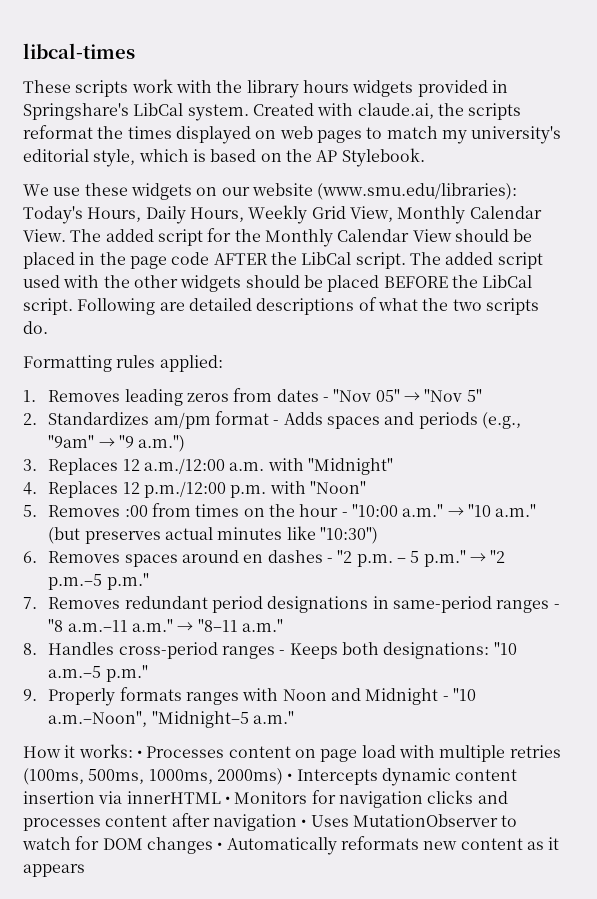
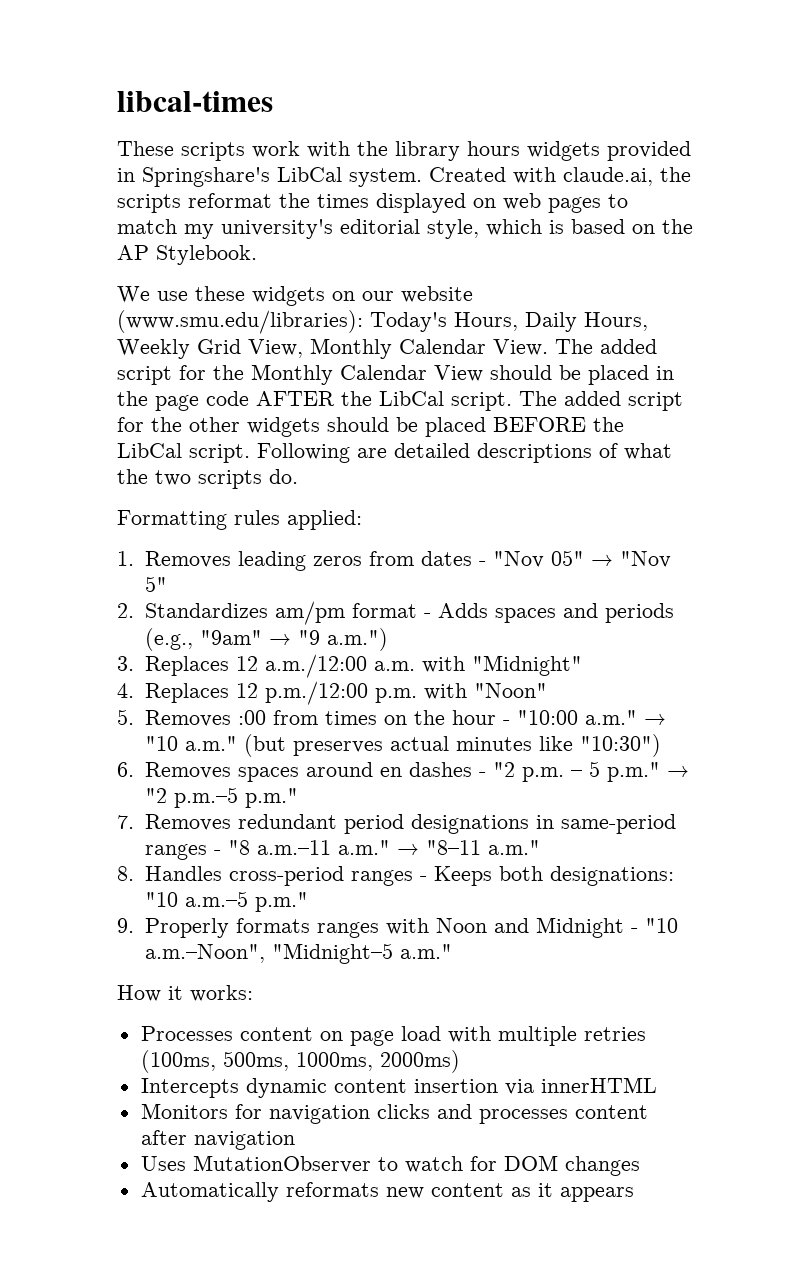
- The added script used with the other widgets should be placed BEFORE the LibCal script.
+ The added script for the other widgets should be placed BEFORE the LibCal script.
- How it works: • Processes content on page load with multiple retries (100ms, 500ms, 1000ms, 2000ms) • Intercepts dynamic content insertion via innerHTML • Monitors for navigation clicks and processes content after navigation • Uses MutationObserver to watch for DOM changes • Automatically reformats new content as it appears
+ How it works:
+ Processes content on page load with multiple retries (100ms, 500ms, 1000ms, 2000ms)
+ Intercepts dynamic content insertion via innerHTML
+ Monitors for navigation clicks and processes content after navigation
+ Uses MutationObserver to watch for DOM changes
+ Automatically reformats new content as it appears

